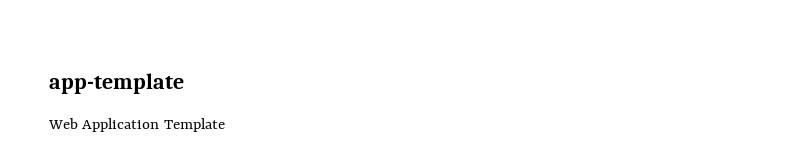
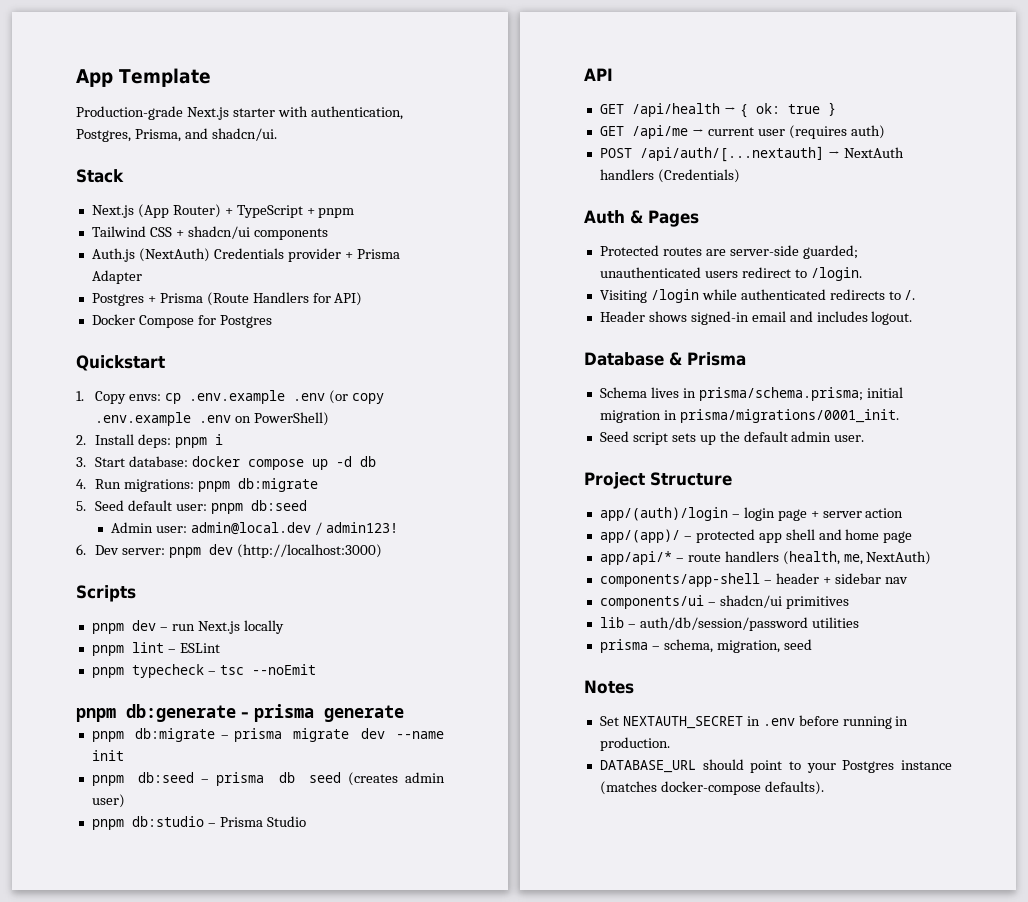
- app-template
- Web Application Template
+ App Template
+ Production-grade Next.js starter with authentication, Postgres, Prisma, and shadcn/ui.
+ Stack
+ Next.js (App Router) + TypeScript + pnpm
+ Tailwind CSS + shadcn/ui components
+ Auth.js (NextAuth) Credentials provider + Prisma Adapter
+ Postgres + Prisma (Route Handlers for API)
+ Docker Compose for Postgres
+ Quickstart
+ 1. Copy envs: cp .env.example .env (or copy .env.example .env on PowerShell)
+ 2. Install deps: pnpm i
+ 3. Start database: docker compose up -d db
+ 4. Run migrations: pnpm db:migrate
+ 5. Seed default user: pnpm db:seed
+ Admin user: admin@local.dev / admin123!
+ 6. Dev server: pnpm dev (http://localhost:3000)
+ Scripts
+ pnpm dev – run Next.js locally
+ pnpm lint – ESLint
+ pnpm typecheck – tsc --noEmit
+ pnpm db:generate – prisma generate
+ pnpm db:migrate – prisma migrate dev --name init
+ pnpm db:seed – prisma db seed (creates admin user)
+ pnpm db:studio – Prisma Studio
+ API
+ GET /api/health → { ok: true }
+ GET /api/me → current user (requires auth)
+ POST /api/auth/[...nextauth] → NextAuth handlers (Credentials)
+ Auth & Pages
+ Protected routes are server-side guarded; unauthenticated users redirect to /login.
+ Visiting /login while authenticated redirects to /.
+ Header shows signed-in email and includes logout.
+ Database & Prisma
+ Schema lives in prisma/schema.prisma; initial migration in prisma/migrations/0001_init.
+ Seed script sets up the default admin user.
+ Project Structure
+ app/(auth)/login – login page + server action
+ app/(app)/ – protected app shell and home page
+ app/api/* – route handlers (health, me, NextAuth)
+ components/app-shell – header + sidebar nav
+ components/ui – shadcn/ui primitives
+ lib – auth/db/session/password utilities
+ prisma – schema, migration, seed
+ Notes
+ Set NEXTAUTH_SECRET in .env before running in production.
+ DATABASE_URL should point to your Postgres instance (matches docker-compose defaults).

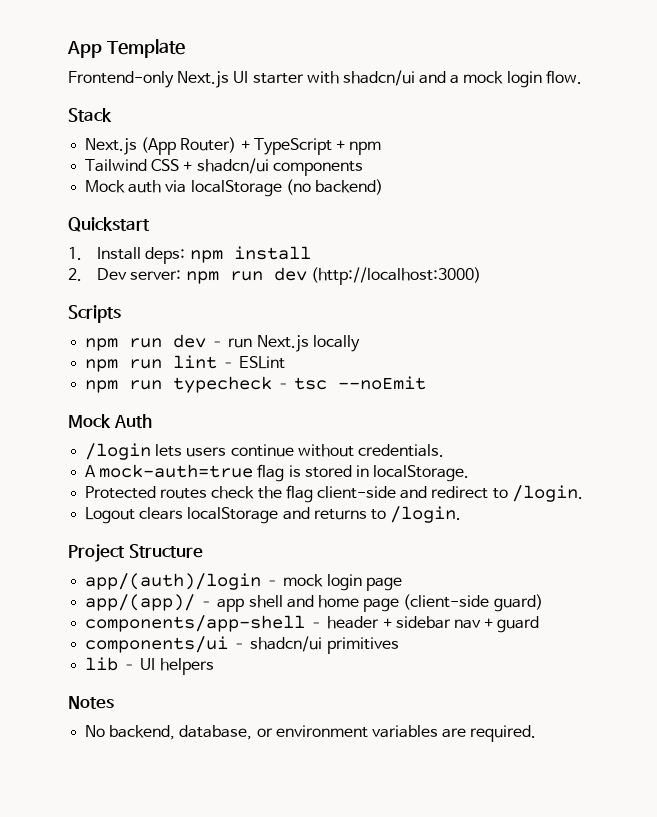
- Production-grade Next.js starter with authentication, Postgres, Prisma, and shadcn/ui.
+ Frontend-only Next.js UI starter with shadcn/ui and a mock login flow.
- Next.js (App Router) + TypeScript + pnpm
+ Next.js (App Router) + TypeScript + npm
- Auth.js (NextAuth) Credentials provider + Prisma Adapter
- Postgres + Prisma (Route Handlers for API)
- Docker Compose for Postgres
+ Mock auth via localStorage (no backend)
  Quickstart
- 1. Copy envs: cp .env.example .env (or copy .env.example .env on PowerShell)
- 2. Install deps: pnpm i
- 3. Start database: docker compose up -d db
- 4. Run migrations: pnpm db:migrate
- 5. Seed default user: pnpm db:seed
- Admin user: admin@local.dev / admin123!
- 6. Dev server: pnpm dev (http://localhost:3000)
+ 1. Install deps: npm install
+ 2. Dev server: npm run dev (http://localhost:3000)
- pnpm dev – run Next.js locally
+ npm run dev – run Next.js locally
- pnpm lint – ESLint
+ npm run lint – ESLint
- pnpm typecheck – tsc --noEmit
+ npm run typecheck – tsc --noEmit
- pnpm db:generate – prisma generate
- pnpm db:migrate – prisma migrate dev --name init
- pnpm db:seed – prisma db seed (creates admin user)
- pnpm db:studio – Prisma Studio
- API
- GET /api/health → { ok: true }
- GET /api/me → current user (requires auth)
- POST /api/auth/[...nextauth] → NextAuth handlers (Credentials)
- Auth & Pages
- Protected routes are server-side guarded; unauthenticated users redirect to /login.
- Visiting /login while authenticated redirects to /.
- Header shows signed-in email and includes logout.
- Database & Prisma
- Schema lives in prisma/schema.prisma; initial migration in prisma/migrations/0001_init.
- Seed script sets up the default admin user.
+ Mock Auth
+ /login lets users continue without credentials.
+ A mock-auth=true flag is stored in localStorage.
+ Protected routes check the flag client-side and redirect to /login.
+ Logout clears localStorage and returns to /login.
- app/(auth)/login – login page + server action
+ app/(auth)/login – mock login page
- app/(app)/ – protected app shell and home page
- app/api/* – route handlers (health, me, NextAuth)
+ app/(app)/ – app shell and home page (client-side guard)
- components/app-shell – header + sidebar nav
+ components/app-shell – header + sidebar nav + guard
- lib – auth/db/session/password utilities
- prisma – schema, migration, seed
+ lib – UI helpers
  Notes
- Set NEXTAUTH_SECRET in .env before running in production.
- DATABASE_URL should point to your Postgres instance (matches docker-compose defaults).
+ No backend, database, or environment variables are required.

